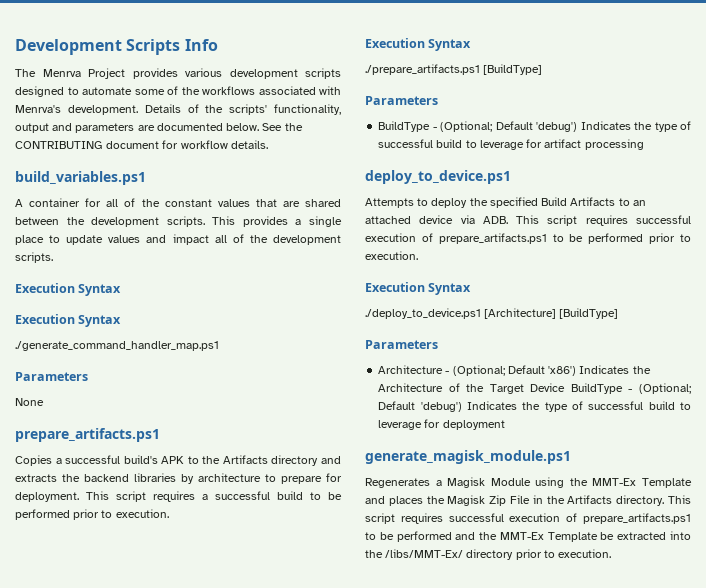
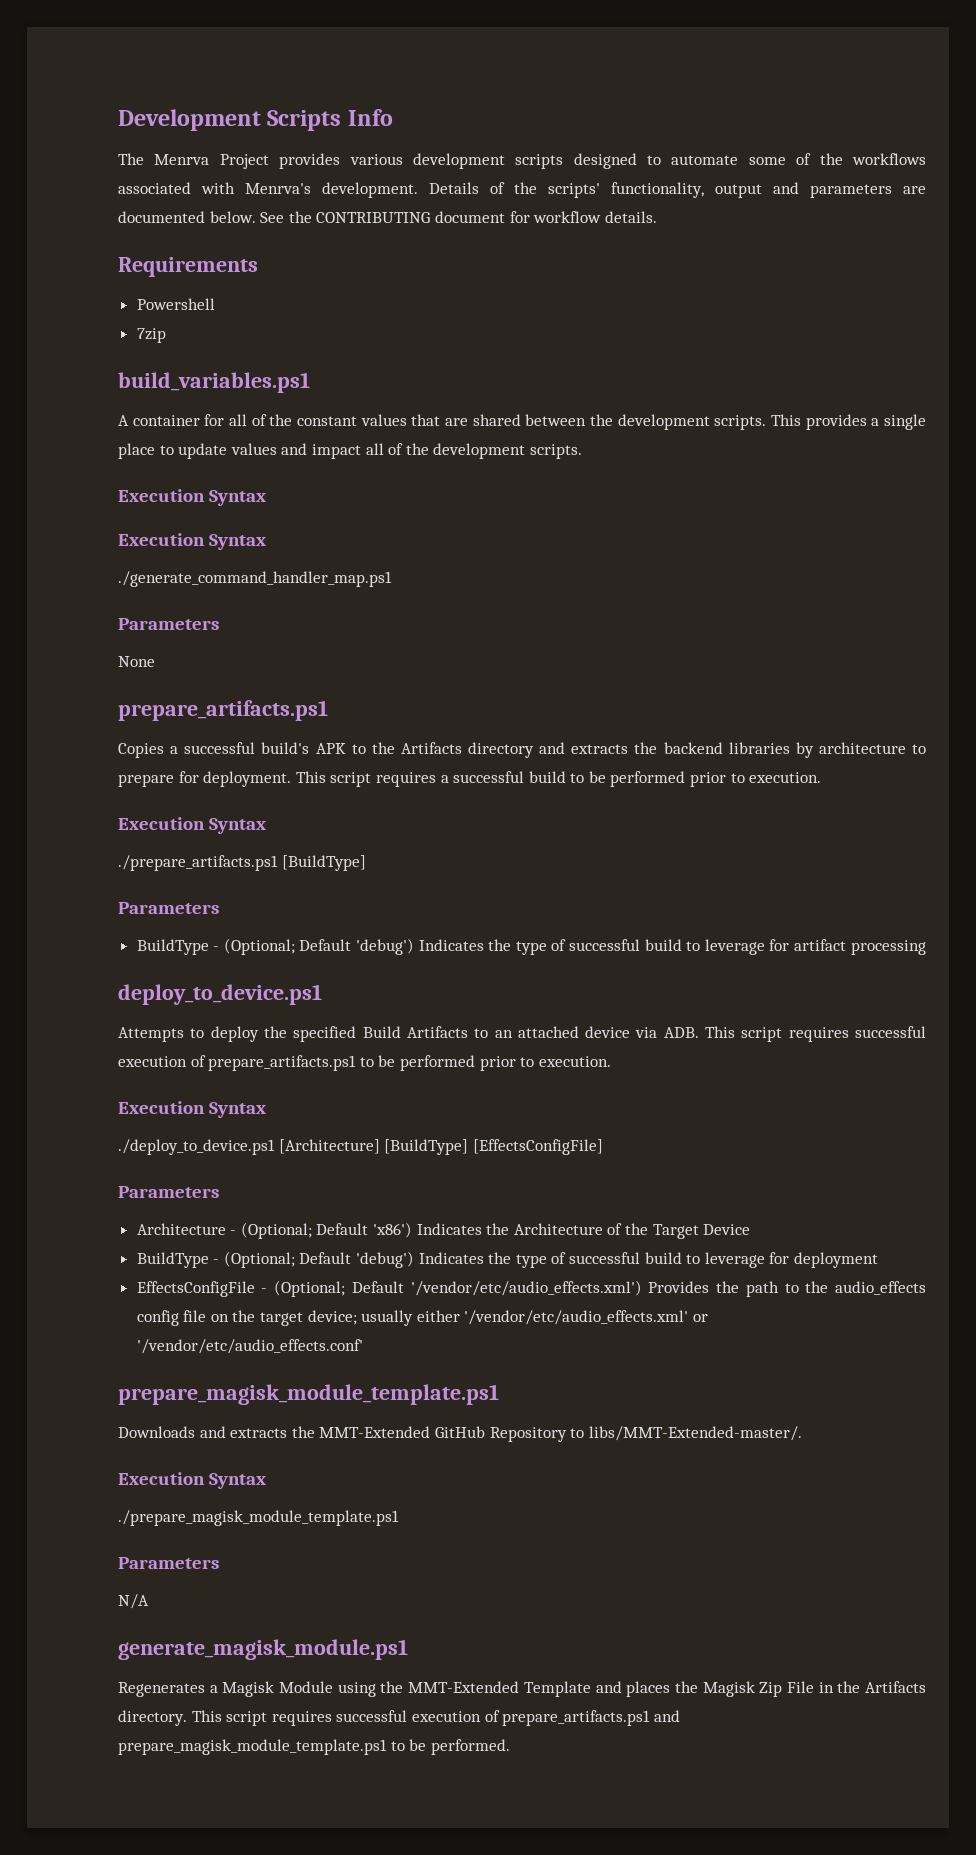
+ Requirements
+ Powershell
+ 7zip
- ./deploy_to_device.ps1 [Architecture] [BuildType]
+ ./deploy_to_device.ps1 [Architecture] [BuildType] [EffectsConfigFile]
- Architecture - (Optional; Default 'x86') Indicates the Architecture of the Target Device BuildType - (Optional; Default 'debug') Indicates the type of successful build to leverage for deployment
+ Architecture - (Optional; Default 'x86') Indicates the Architecture of the Target Device
+ BuildType - (Optional; Default 'debug') Indicates the type of successful build to leverage for deployment
+ EffectsConfigFile - (Optional; Default '/vendor/etc/audio_effects.xml') Provides the path to the audio_effects config file on the target device; usually either '/vendor/etc/audio_effects.xml' or '/vendor/etc/audio_effects.conf'
+ prepare_magisk_module_template.ps1
+ Downloads and extracts the MMT-Extended GitHub Repository to libs/MMT-Extended-master/.
+ Execution Syntax
+ ./prepare_magisk_module_template.ps1
+ Parameters
+ N/A
- Regenerates a Magisk Module using the MMT-Ex Template and places the Magisk Zip File in the Artifacts directory.
+ Regenerates a Magisk Module using the MMT-Extended Template and places the Magisk Zip File in the Artifacts directory.
- This script requires successful execution of prepare_artifacts.ps1 to be performed and the MMT-Ex Template be extracted into the /libs/MMT-Ex/ directory prior to execution.
+ This script requires successful execution of prepare_artifacts.ps1 and prepare_magisk_module_template.ps1 to be performed.

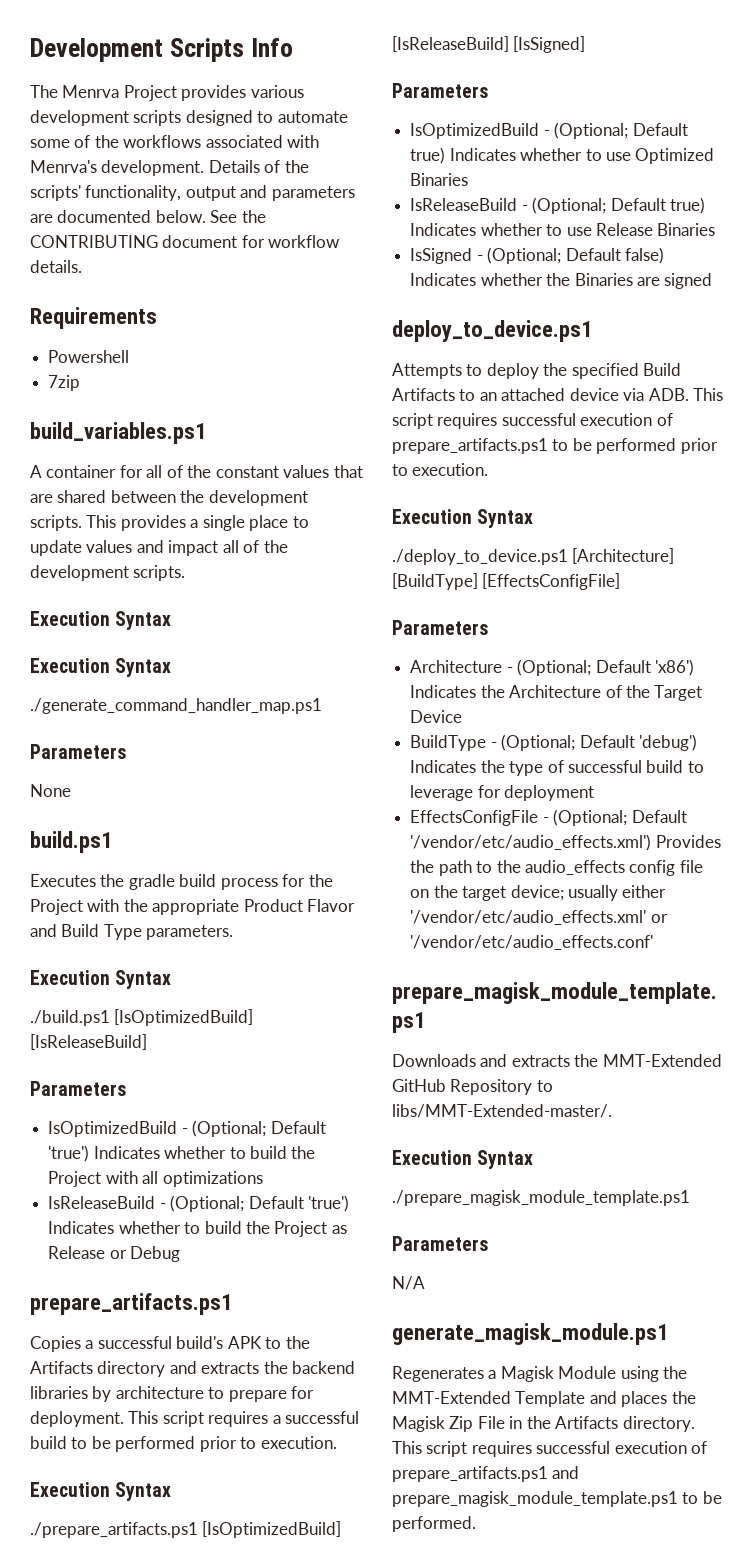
+ build.ps1
+ Executes the gradle build process for the Project with the appropriate Product Flavor and Build Type parameters.
+ Execution Syntax
+ ./build.ps1 [IsOptimizedBuild] [IsReleaseBuild]
+ Parameters
+ IsOptimizedBuild - (Optional; Default 'true') Indicates whether to build the Project with all optimizations
+ IsReleaseBuild - (Optional; Default 'true') Indicates whether to build the Project as Release or Debug
- ./prepare_artifacts.ps1 [BuildType]
+ ./prepare_artifacts.ps1 [IsOptimizedBuild] [IsReleaseBuild] [IsSigned]
  Parameters
- BuildType - (Optional; Default 'debug') Indicates the type of successful build to leverage for artifact processing
+ IsOptimizedBuild - (Optional; Default true) Indicates whether to use Optimized Binaries
+ IsReleaseBuild - (Optional; Default true) Indicates whether to use Release Binaries
+ IsSigned - (Optional; Default false) Indicates whether the Binaries are signed

